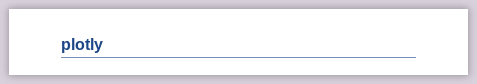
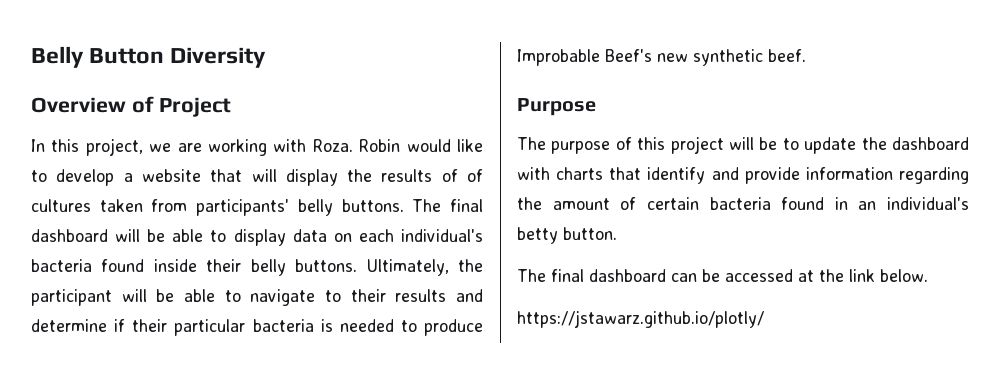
- plotly
+ Belly Button Diversity
+ Overview of Project
+ In this project, we are working with Roza. Robin would like to develop a website that will display the results of of cultures taken from participants' belly buttons. The final dashboard will be able to display data on each individual's bacteria found inside their belly buttons. Ultimately, the participant will be able to navigate to their results and determine if their particular bacteria is needed to produce Improbable Beef's new synthetic beef.
+ Purpose
+ The purpose of this project will be to update the dashboard with charts that identify and provide information regarding the amount of certain bacteria found in an individual's betty button.
+ The final dashboard can be accessed at the link below.
+ https://jstawarz.github.io/plotly/

